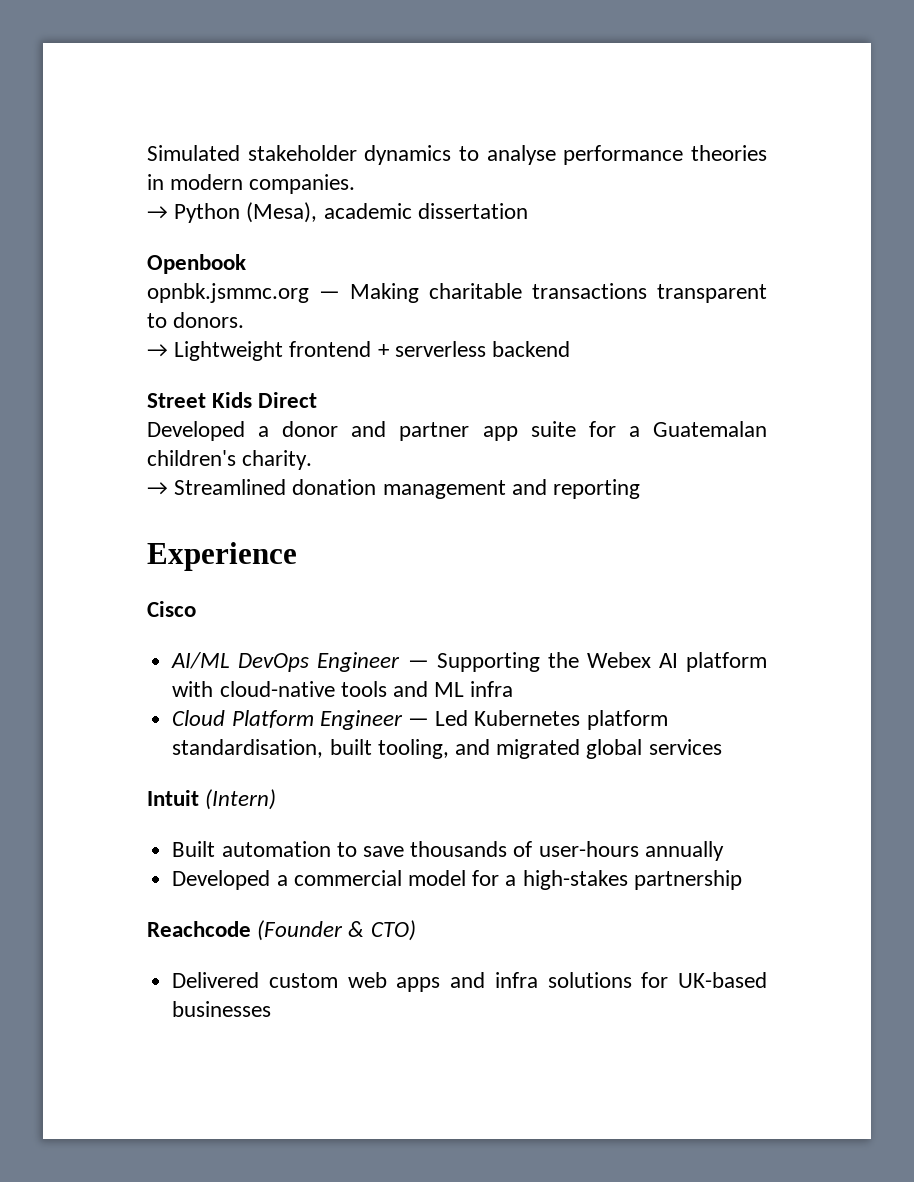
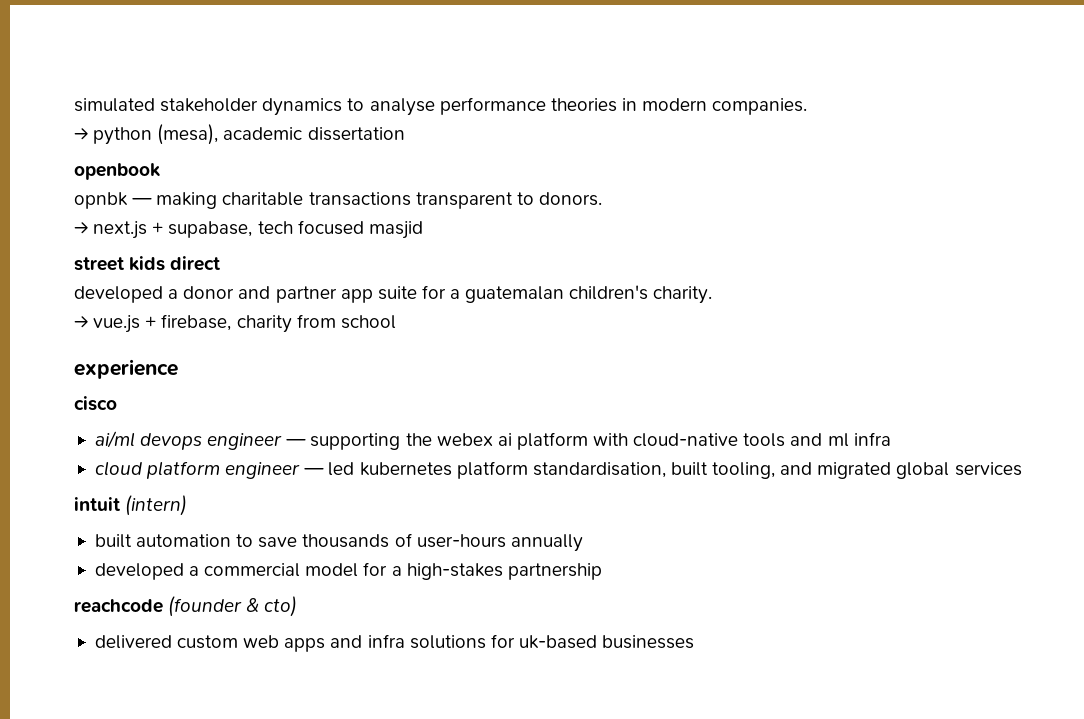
- Simulated stakeholder dynamics to analyse performance theories in modern companies.
+ simulated stakeholder dynamics to analyse performance theories in modern companies.
- → Python (Mesa), academic dissertation
+ → python (mesa), academic dissertation
- Openbook
- opnbk.jsmmc.org — Making charitable transactions transparent to donors.
+ openbook
+ opnbk — making charitable transactions transparent to donors.
- → Lightweight frontend + serverless backend
- Street Kids Direct
- Developed a donor and partner app suite for a Guatemalan children's charity.
+ → next.js + supabase, tech focused masjid
+ street kids direct
+ developed a donor and partner app suite for a guatemalan children's charity.
- → Streamlined donation management and reporting
- Experience
- Cisco
- AI/ML DevOps Engineer — Supporting the Webex AI platform with cloud-native tools and ML infra
+ → vue.js + firebase, charity from school
+ experience
+ cisco
+ ai/ml devops engineer — supporting the webex ai platform with cloud-native tools and ml infra
- Cloud Platform Engineer — Led Kubernetes platform standardisation, built tooling, and migrated global services
+ cloud platform engineer — led kubernetes platform standardisation, built tooling, and migrated global services
- Intuit (Intern)
- Built automation to save thousands of user-hours annually
+ intuit (intern)
+ built automation to save thousands of user-hours annually
- Developed a commercial model for a high-stakes partnership
+ developed a commercial model for a high-stakes partnership
- Reachcode (Founder & CTO)
- Delivered custom web apps and infra solutions for UK-based businesses
+ reachcode (founder & cto)
+ delivered custom web apps and infra solutions for uk-based businesses

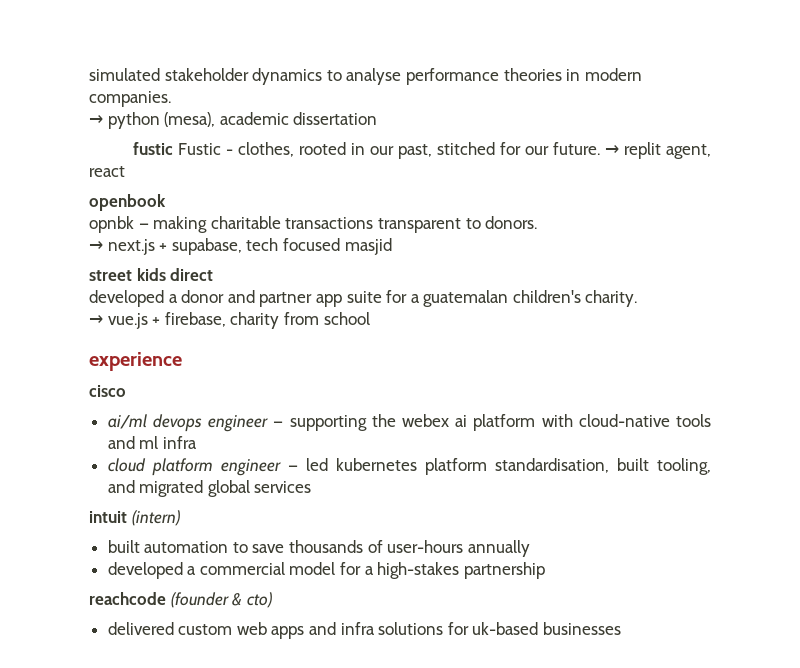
+ fustic Fustic - clothes, rooted in our past, stitched for our future. → replit agent, react

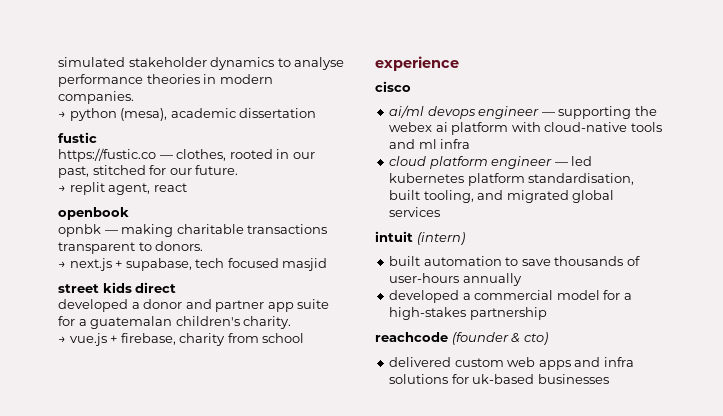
- fustic Fustic - clothes, rooted in our past, stitched for our future. → replit agent, react
+ fustic
+ https://fustic.co — clothes, rooted in our past, stitched for our future.
+ → replit agent, react

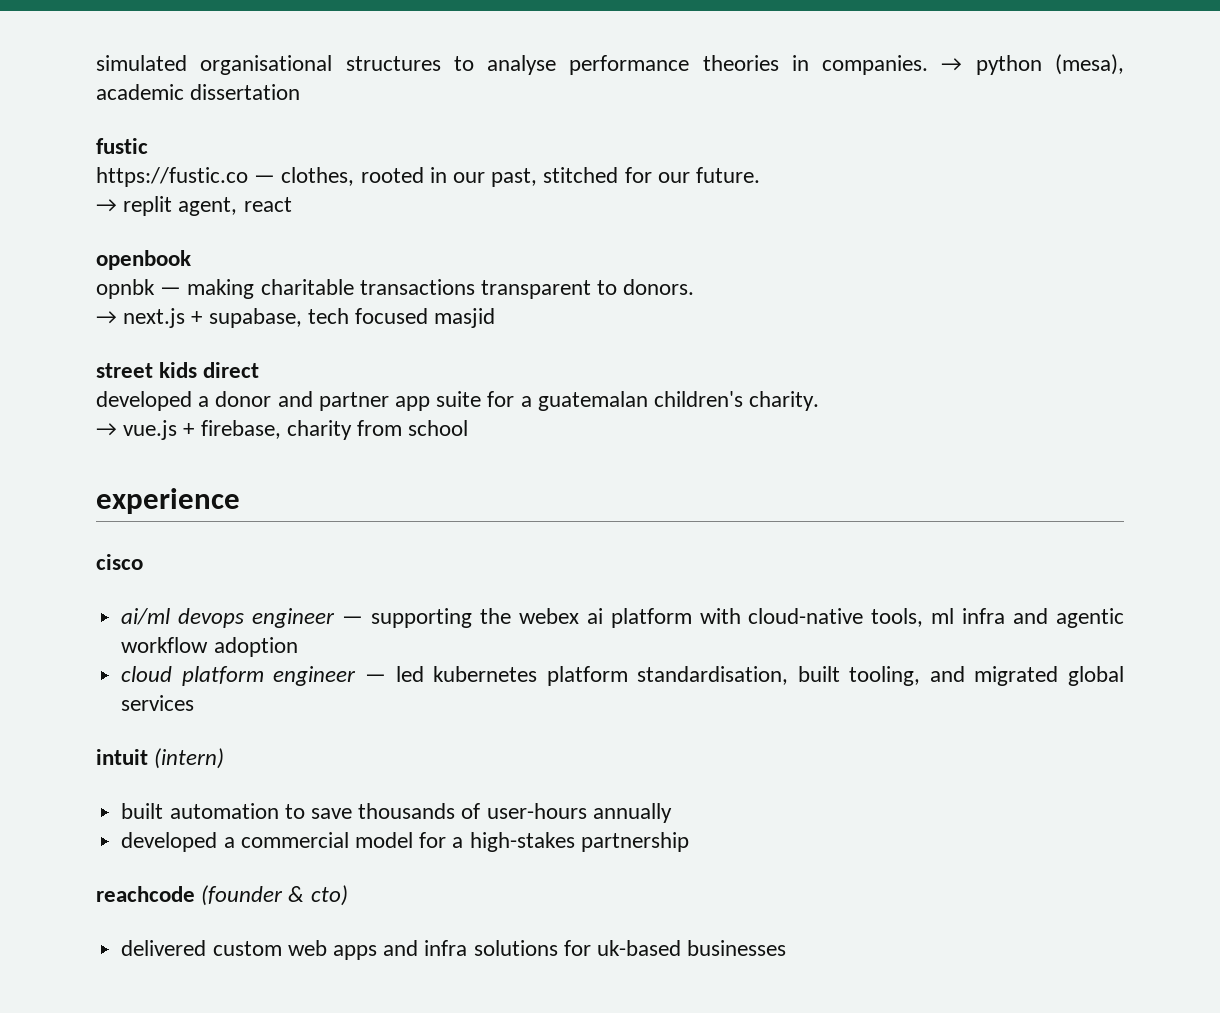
- simulated stakeholder dynamics to analyse performance theories in modern companies.
- → python (mesa), academic dissertation
+ simulated organisational structures to analyse performance theories in companies. → python (mesa), academic dissertation
- ai/ml devops engineer — supporting the webex ai platform with cloud-native tools and ml infra
+ ai/ml devops engineer — supporting the webex ai platform with cloud-native tools, ml infra and agentic workflow adoption

